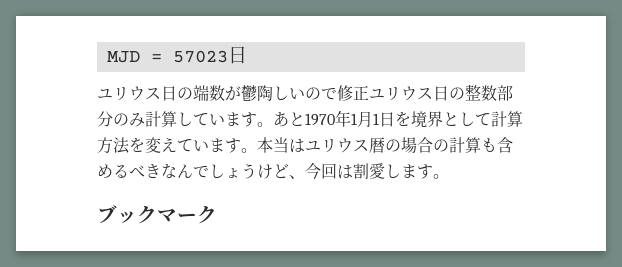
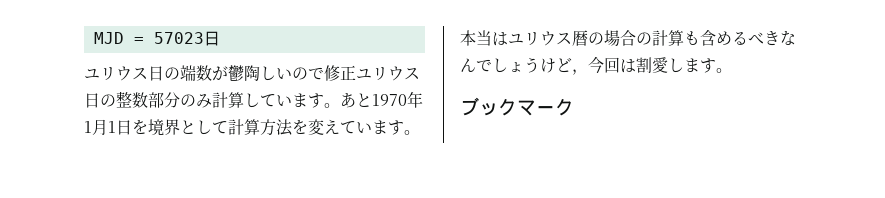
- 本当はユリウス暦の場合の計算も含めるべきなんでしょうけど、今回は割愛します。
+ 本当はユリウス暦の場合の計算も含めるべきなんでしょうけど，今回は割愛します。

